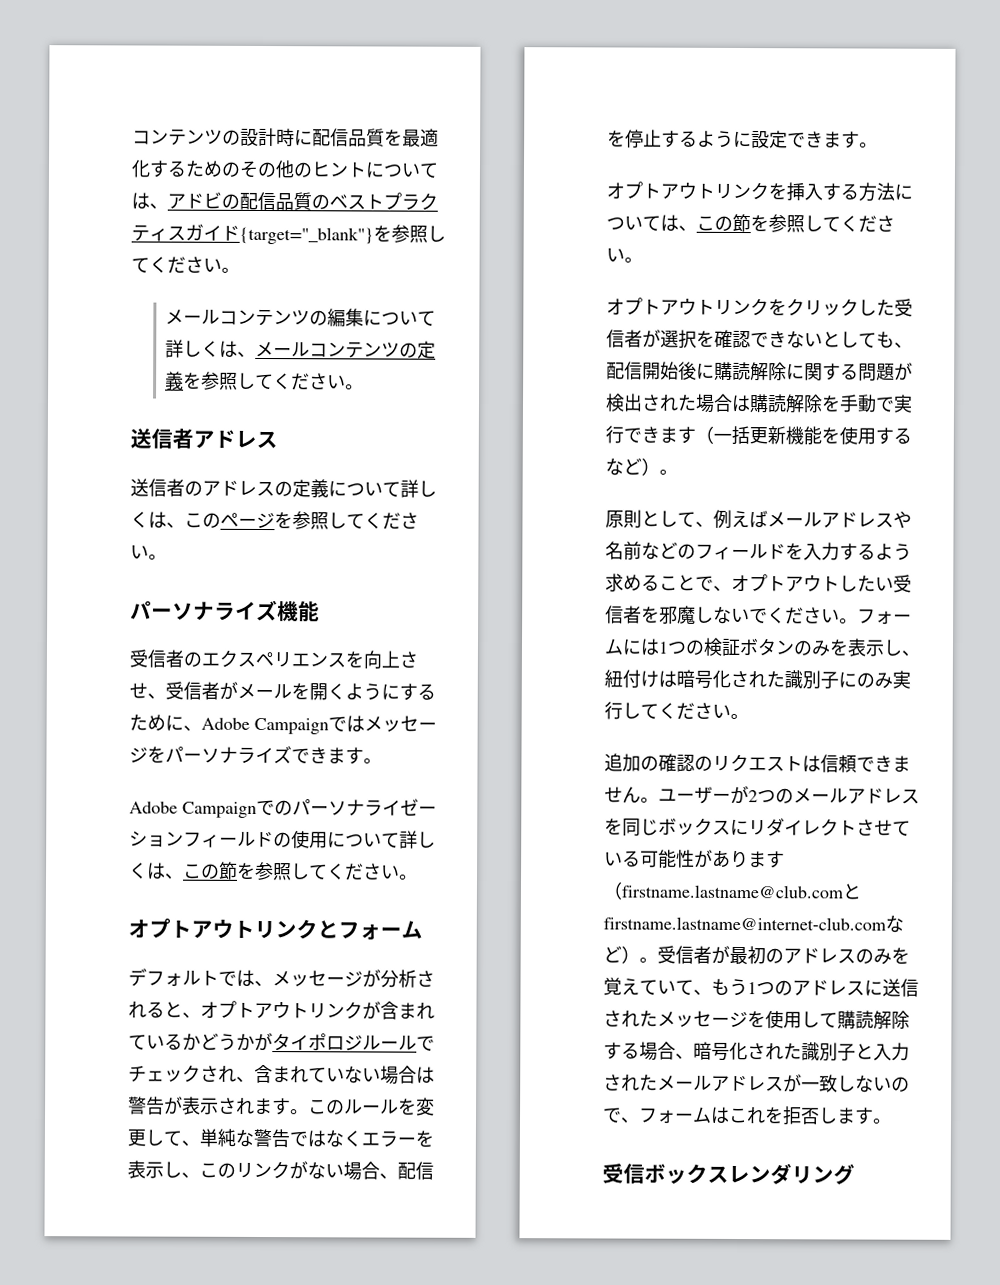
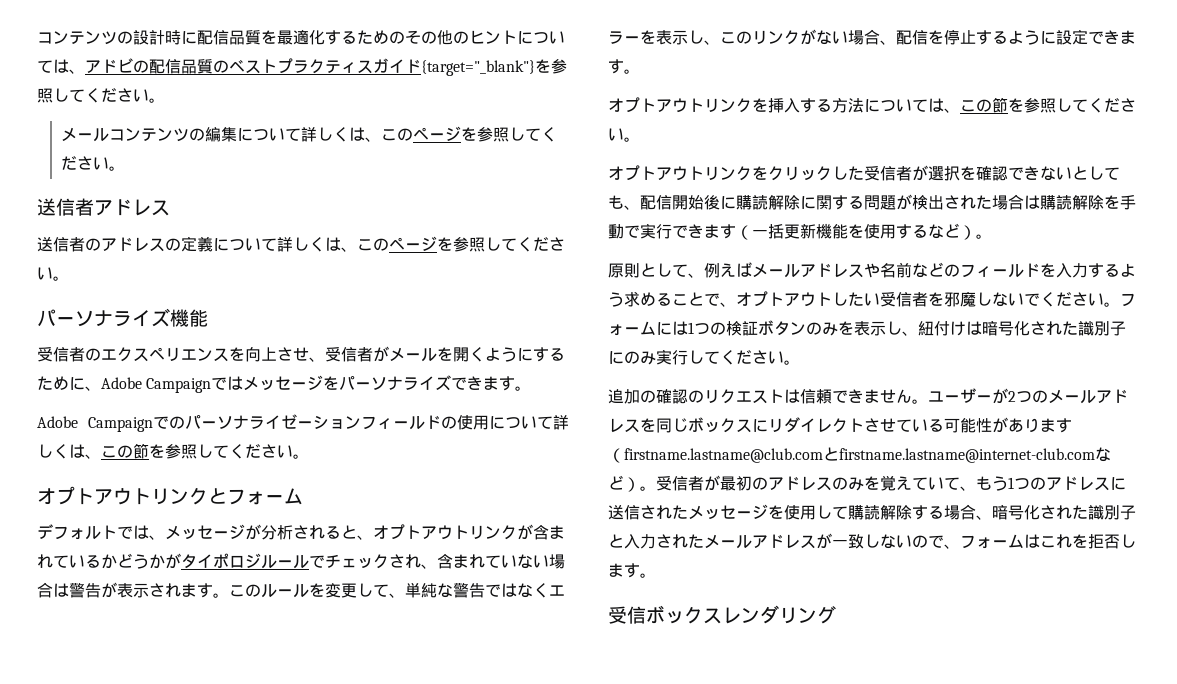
- メールコンテンツの編集について詳しくは、メールコンテンツの定義を参照してください。
+ メールコンテンツの編集について詳しくは、このページを参照してください。

